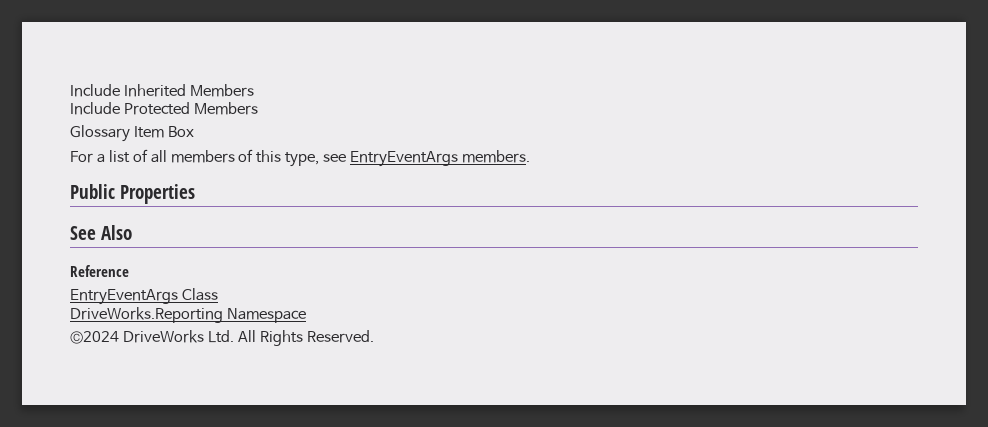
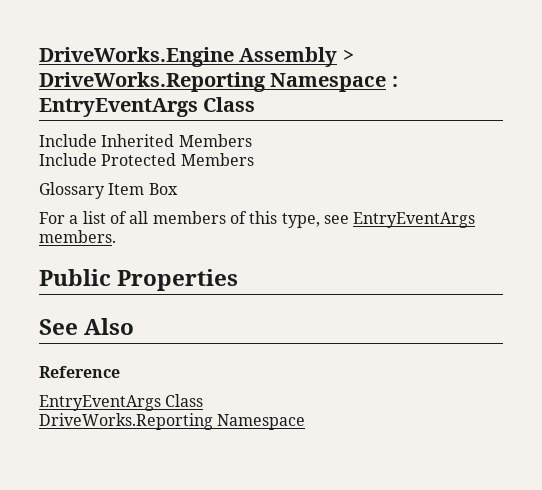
+ DriveWorks.Engine Assembly > DriveWorks.Reporting Namespace : EntryEventArgs Class
- ©2024 DriveWorks Ltd. All Rights Reserved.

